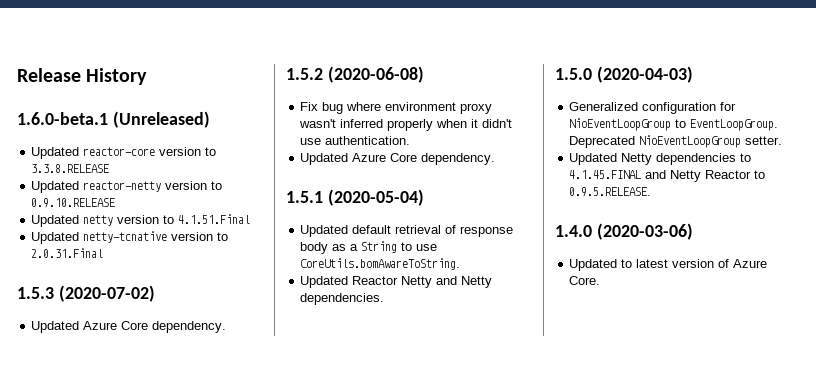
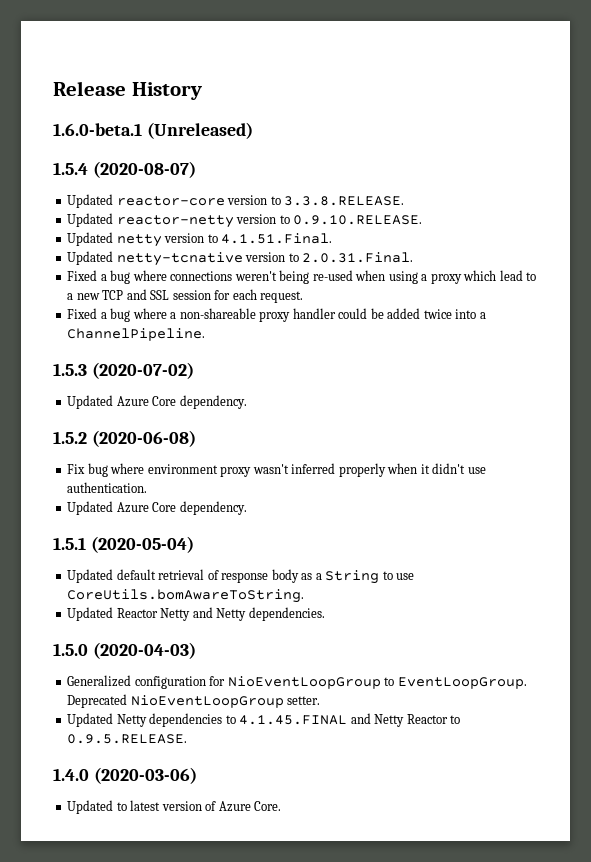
+ 1.5.4 (2020-08-07)
- Updated reactor-core version to 3.3.8.RELEASE
+ Updated reactor-core version to 3.3.8.RELEASE.
- Updated reactor-netty version to 0.9.10.RELEASE
+ Updated reactor-netty version to 0.9.10.RELEASE.
- Updated netty version to 4.1.51.Final
+ Updated netty version to 4.1.51.Final.
- Updated netty-tcnative version to 2.0.31.Final
+ Updated netty-tcnative version to 2.0.31.Final.
+ Fixed a bug where connections weren't being re-used when using a proxy which lead to a new TCP and SSL session for each request.
+ Fixed a bug where a non-shareable proxy handler could be added twice into a ChannelPipeline.

